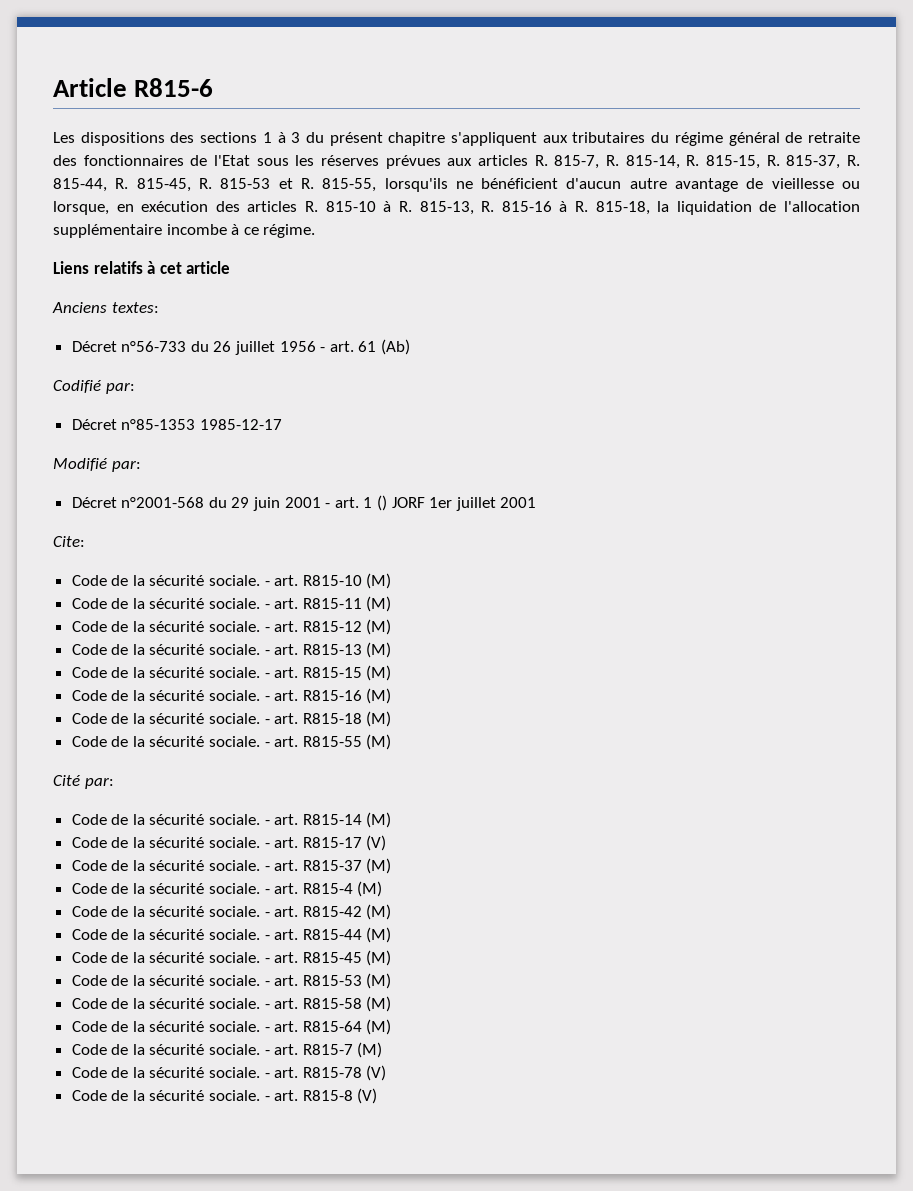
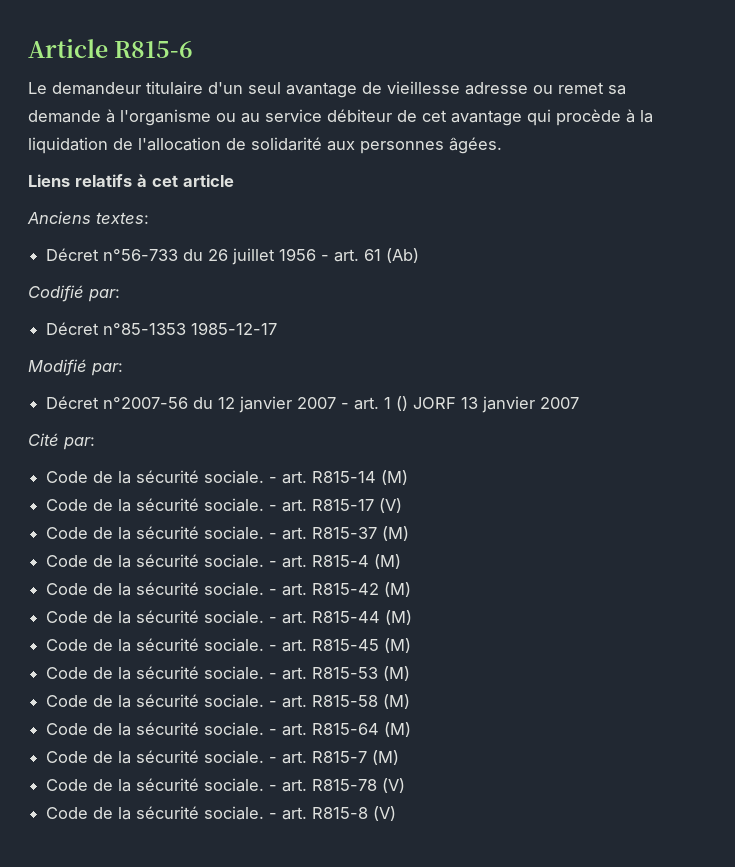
- Les dispositions des sections 1 à 3 du présent chapitre s'appliquent aux tributaires du régime général de retraite des fonctionnaires de l'Etat sous les réserves prévues aux articles R. 815-7, R. 815-14, R. 815-15, R. 815-37, R. 815-44, R. 815-45, R. 815-53 et R. 815-55, lorsqu'ils ne bénéficient d'aucun autre avantage de vieillesse ou lorsque, en exécution des articles R. 815-10 à R. 815-13, R. 815-16 à R. 815-18, la liquidation de l'allocation supplémentaire incombe à ce régime.
+ Le demandeur titulaire d'un seul avantage de vieillesse adresse ou remet sa demande à l'organisme ou au service débiteur de cet avantage qui procède à la liquidation de l'allocation de solidarité aux personnes âgées.
- Décret n°2001-568 du 29 juin 2001 - art. 1 () JORF 1er juillet 2001
- Cite:
- Code de la sécurité sociale. - art. R815-10 (M)
- Code de la sécurité sociale. - art. R815-11 (M)
- Code de la sécurité sociale. - art. R815-12 (M)
- Code de la sécurité sociale. - art. R815-13 (M)
- Code de la sécurité sociale. - art. R815-15 (M)
- Code de la sécurité sociale. - art. R815-16 (M)
- Code de la sécurité sociale. - art. R815-18 (M)
- Code de la sécurité sociale. - art. R815-55 (M)
+ Décret n°2007-56 du 12 janvier 2007 - art. 1 () JORF 13 janvier 2007

